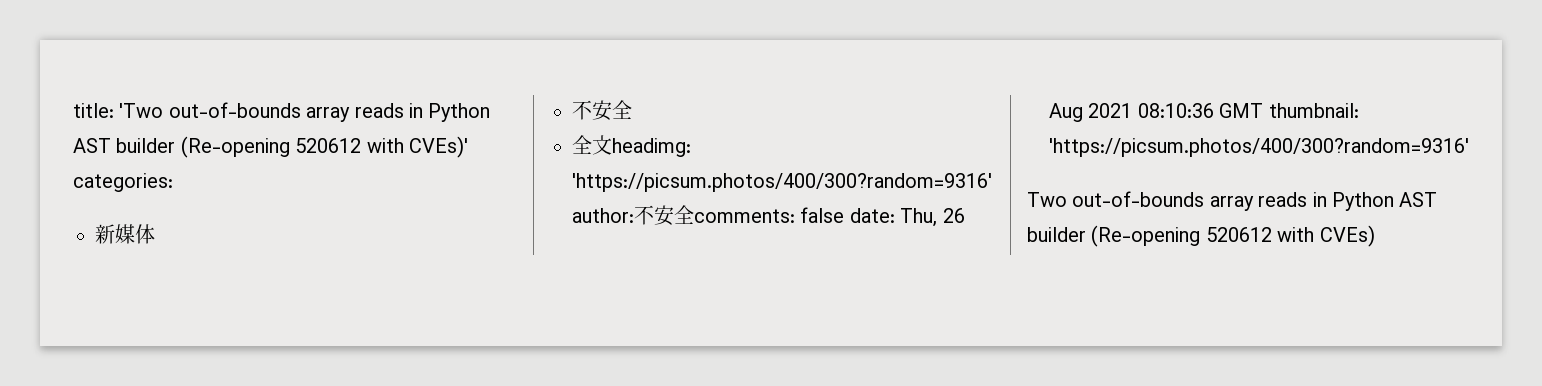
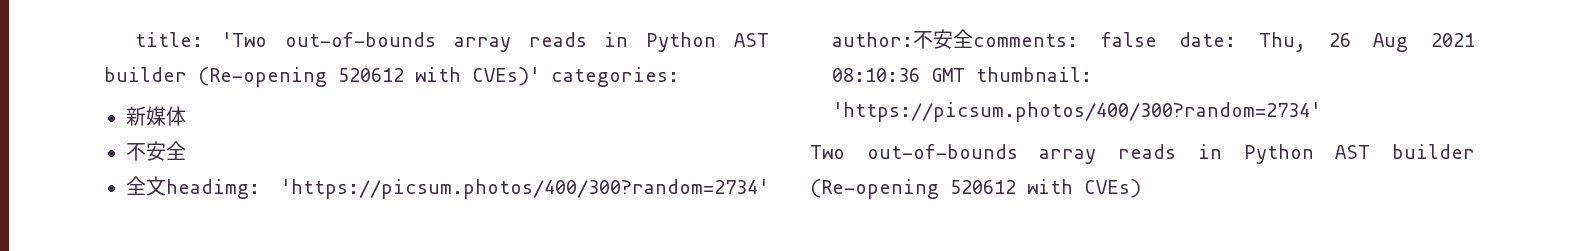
- 全文headimg: 'https://picsum.photos/400/300?random=9316' author:不安全comments: false date: Thu, 26 Aug 2021 08:10:36 GMT thumbnail: 'https://picsum.photos/400/300?random=9316'
+ 全文headimg: 'https://picsum.photos/400/300?random=2734' author:不安全comments: false date: Thu, 26 Aug 2021 08:10:36 GMT thumbnail: 'https://picsum.photos/400/300?random=2734'

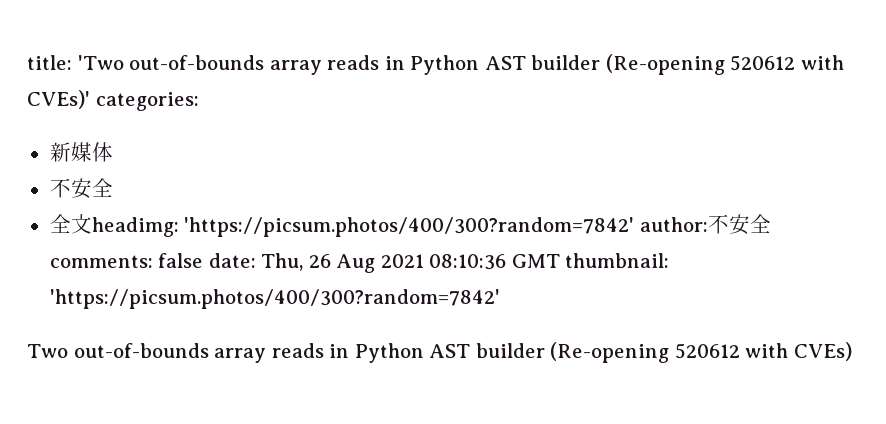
- 全文headimg: 'https://picsum.photos/400/300?random=2734' author:不安全comments: false date: Thu, 26 Aug 2021 08:10:36 GMT thumbnail: 'https://picsum.photos/400/300?random=2734'
+ 全文headimg: 'https://picsum.photos/400/300?random=7842' author:不安全comments: false date: Thu, 26 Aug 2021 08:10:36 GMT thumbnail: 'https://picsum.photos/400/300?random=7842'

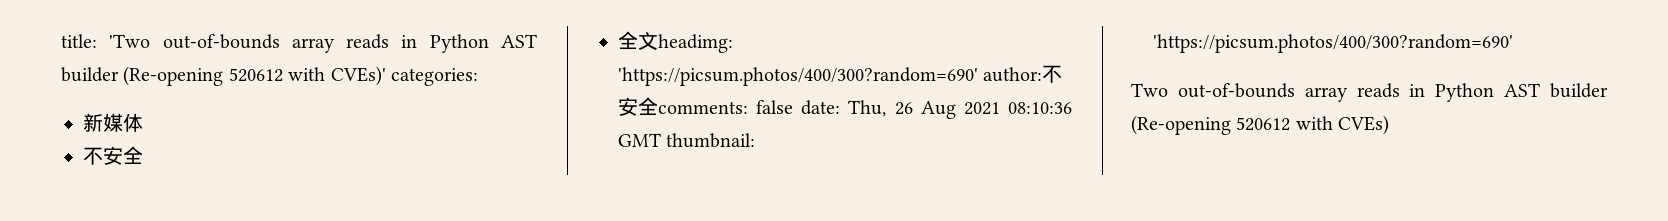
- 全文headimg: 'https://picsum.photos/400/300?random=7842' author:不安全comments: false date: Thu, 26 Aug 2021 08:10:36 GMT thumbnail: 'https://picsum.photos/400/300?random=7842'
+ 全文headimg: 'https://picsum.photos/400/300?random=690' author:不安全comments: false date: Thu, 26 Aug 2021 08:10:36 GMT thumbnail: 'https://picsum.photos/400/300?random=690'

